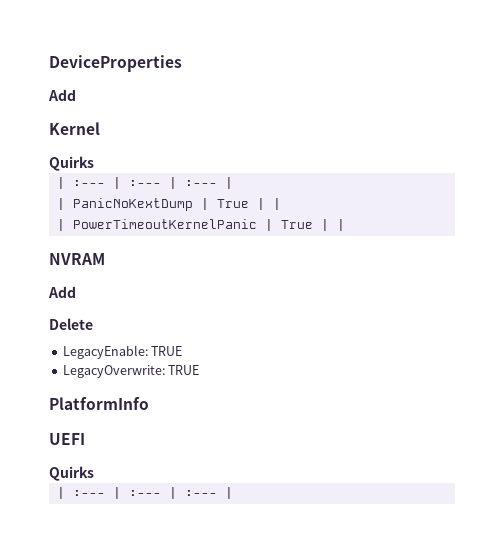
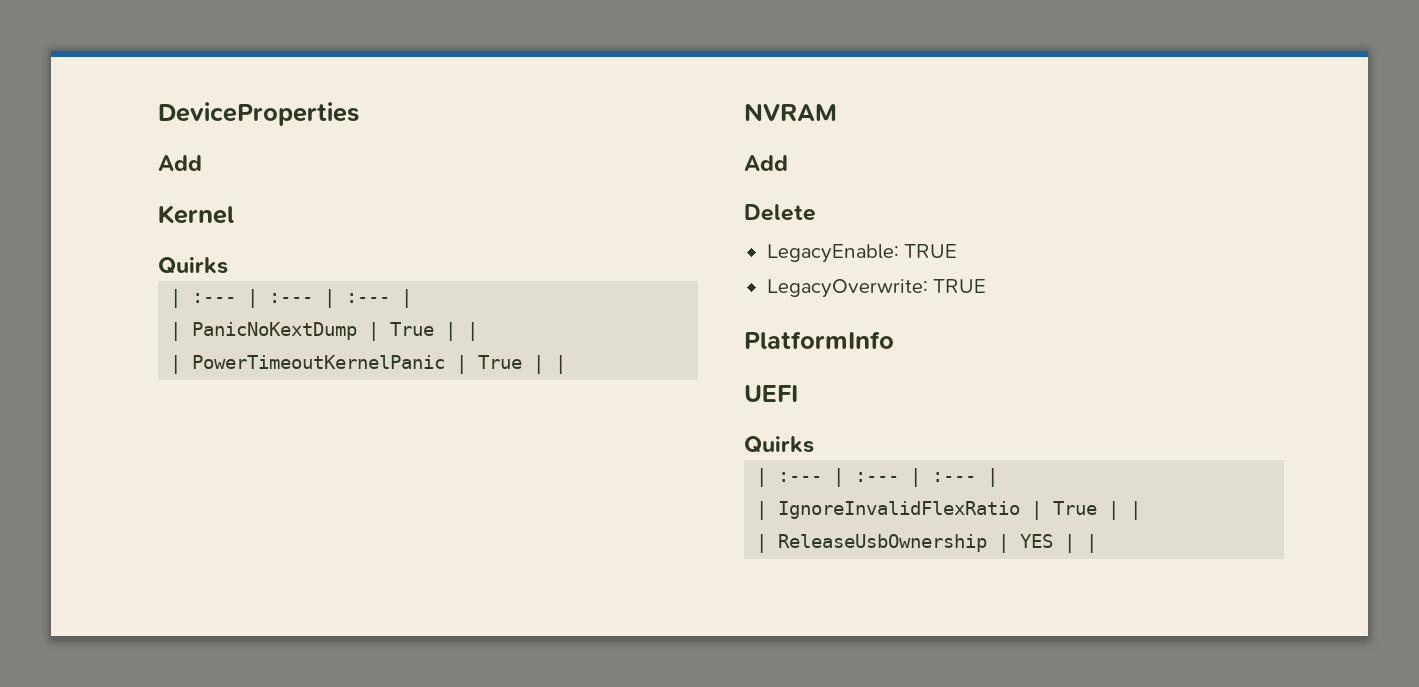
+ | IgnoreInvalidFlexRatio | True | |
+ | ReleaseUsbOwnership | YES | |

